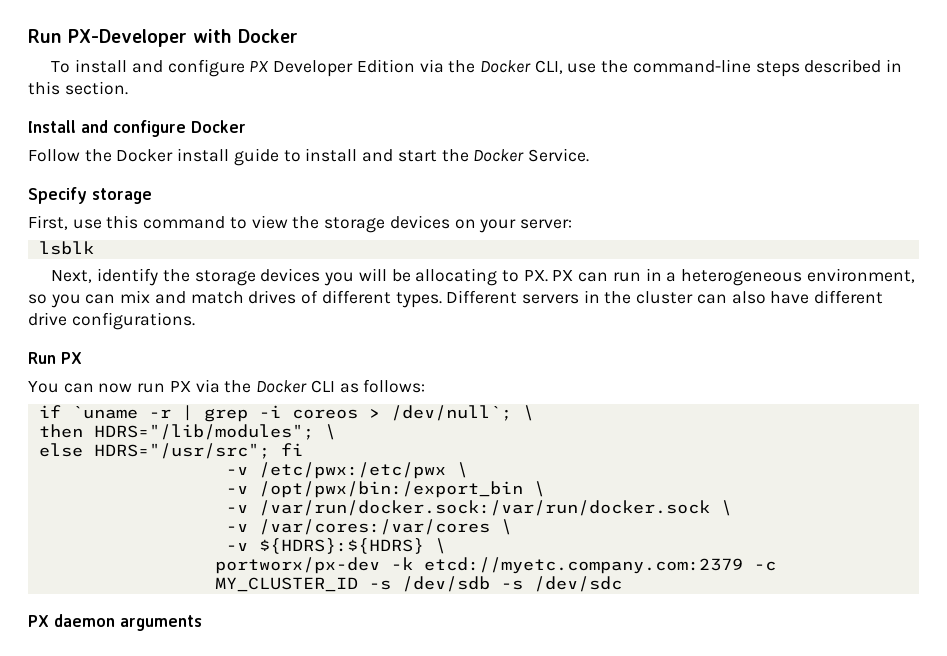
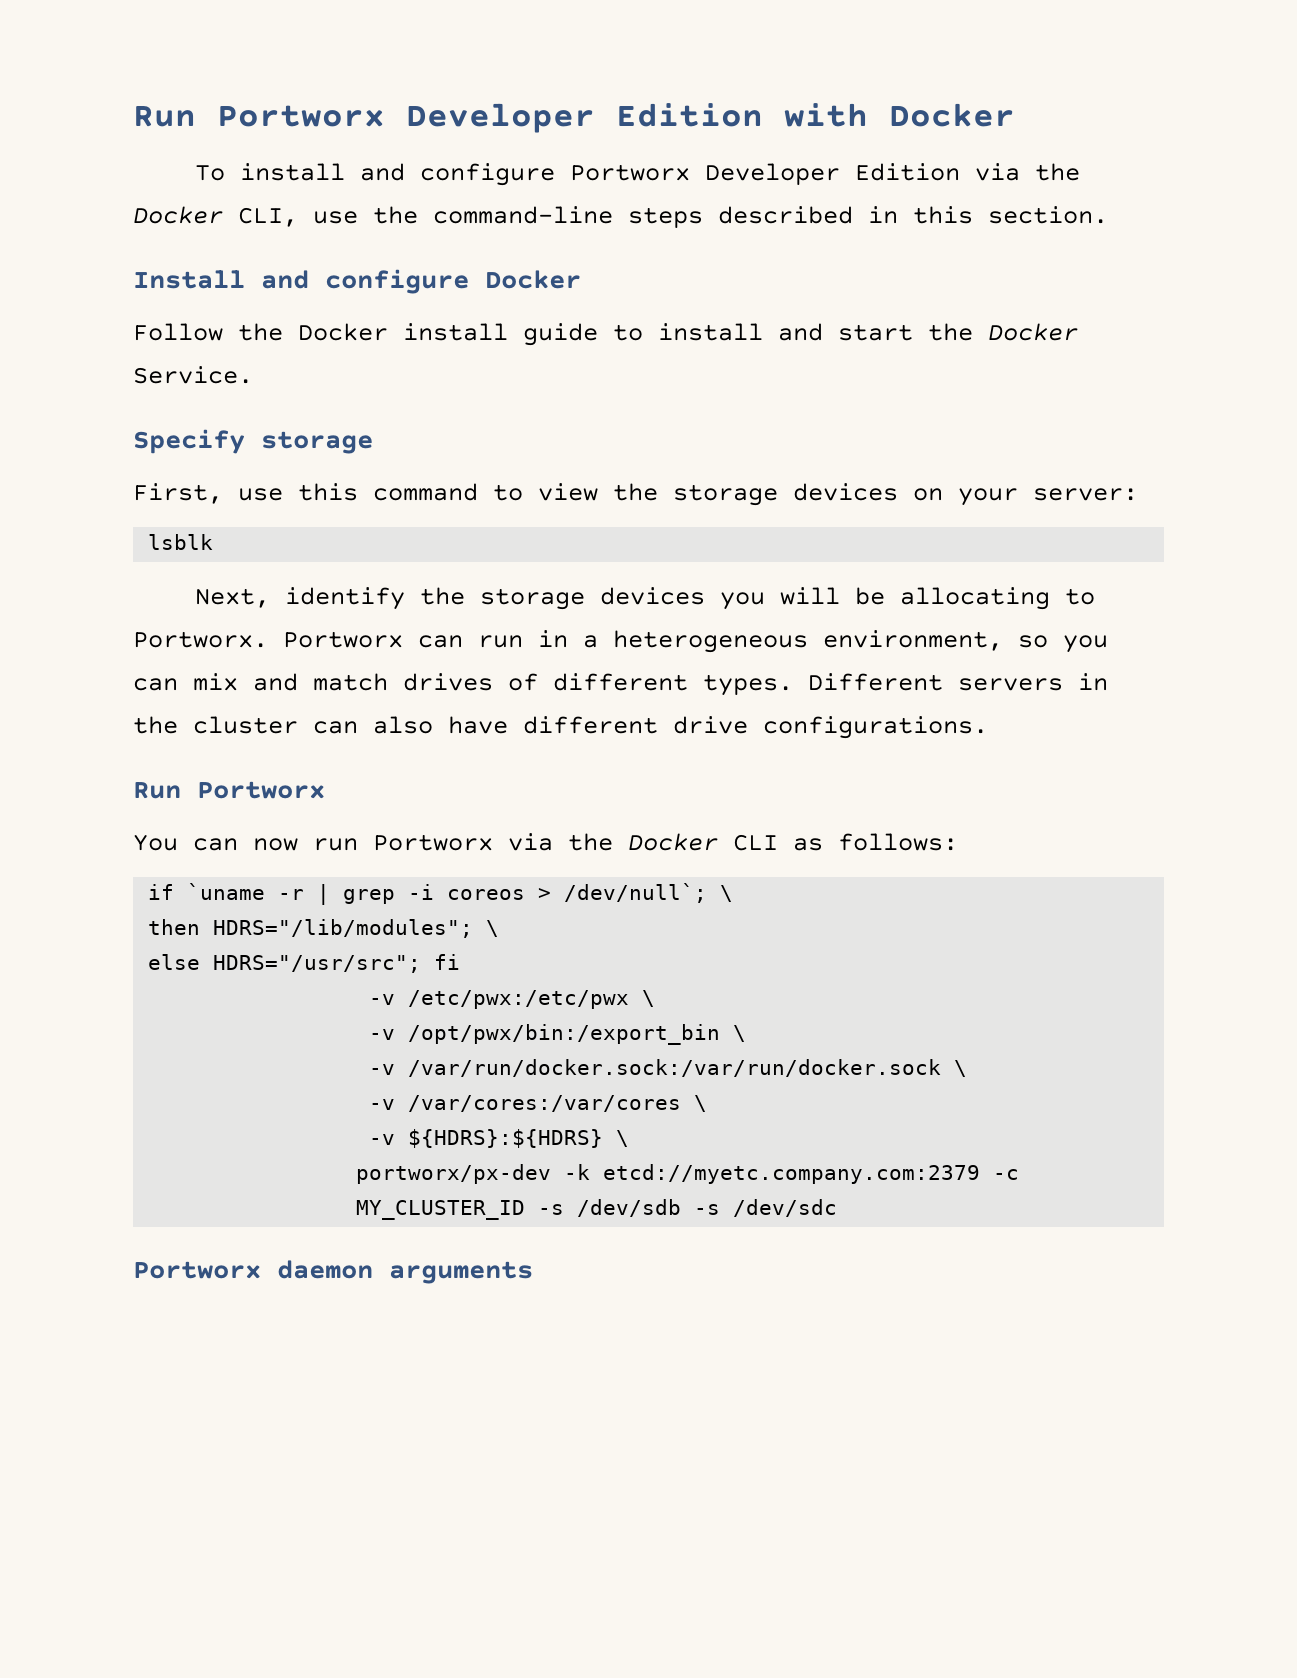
- Run PX-Developer with Docker
+ Run Portworx Developer Edition with Docker
- To install and configure PX Developer Edition via the Docker CLI, use the command-line steps described in this section.
+ To install and configure Portworx Developer Edition via the Docker CLI, use the command-line steps described in this section.
- Next, identify the storage devices you will be allocating to PX. PX can run in a heterogeneous environment, so you can mix and match drives of different types.
+ Next, identify the storage devices you will be allocating to Portworx. Portworx can run in a heterogeneous environment, so you can mix and match drives of different types.
  Different servers in the cluster can also have different drive configurations.
- Run PX
+ Run Portworx
- You can now run PX via the Docker CLI as follows:
+ You can now run Portworx via the Docker CLI as follows:
- PX daemon arguments
+ Portworx daemon arguments

